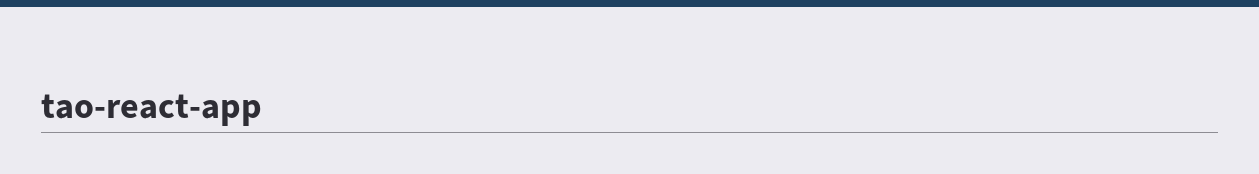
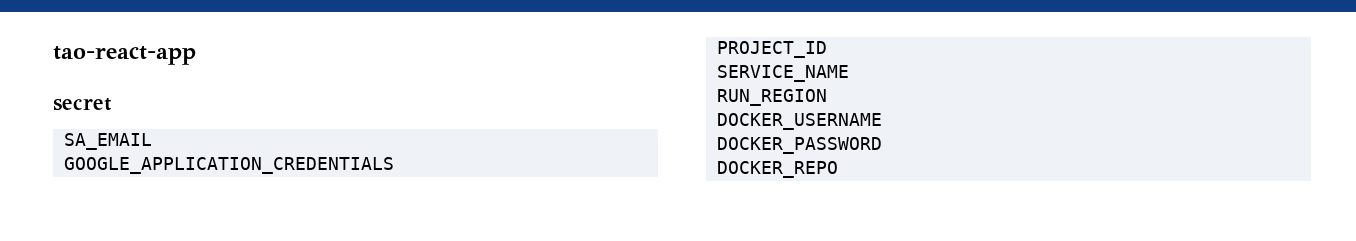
+ secret
+ SA_EMAIL
+ GOOGLE_APPLICATION_CREDENTIALS
+ PROJECT_ID
+ SERVICE_NAME
+ RUN_REGION
+ DOCKER_USERNAME
+ DOCKER_PASSWORD
+ DOCKER_REPO

